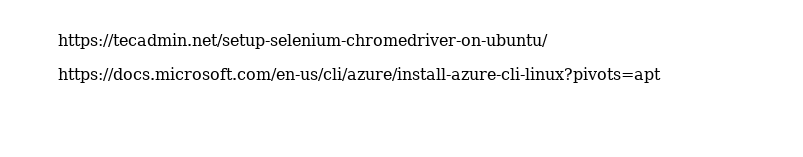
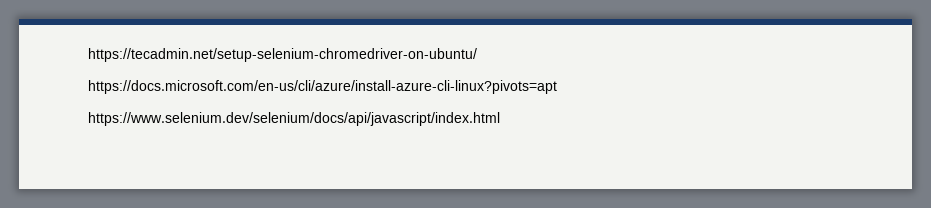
+ https://www.selenium.dev/selenium/docs/api/javascript/index.html

